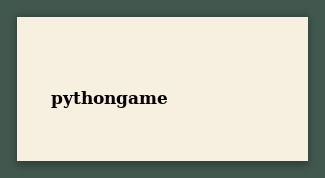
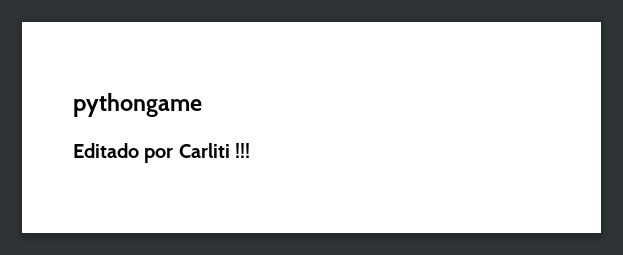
+ Editado por Carliti !!!

